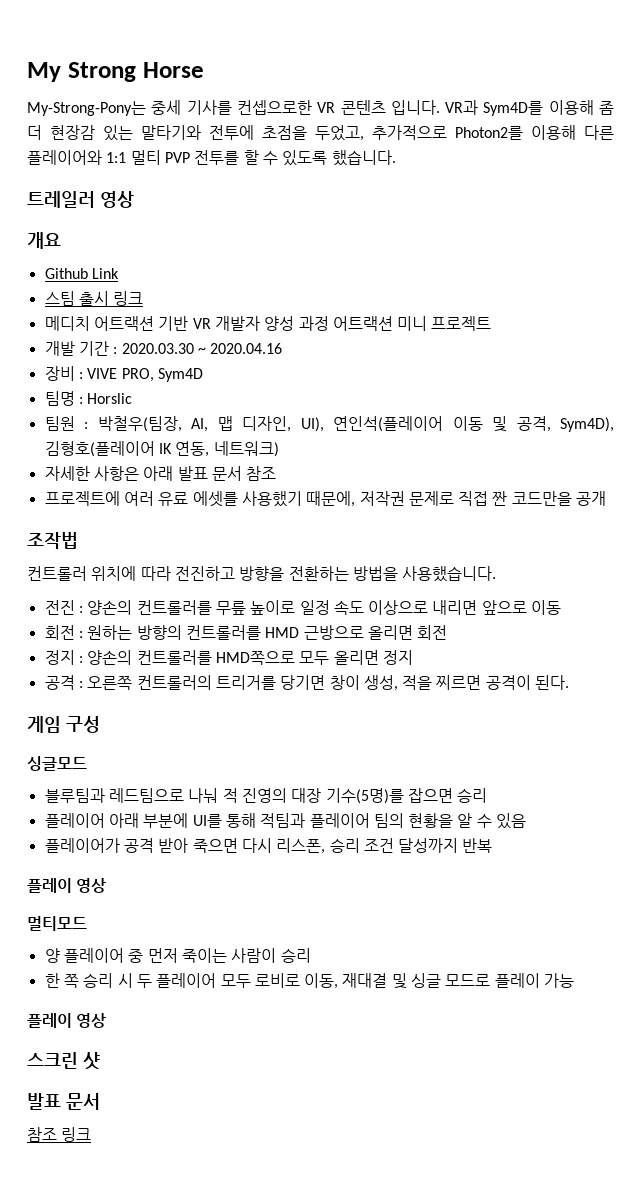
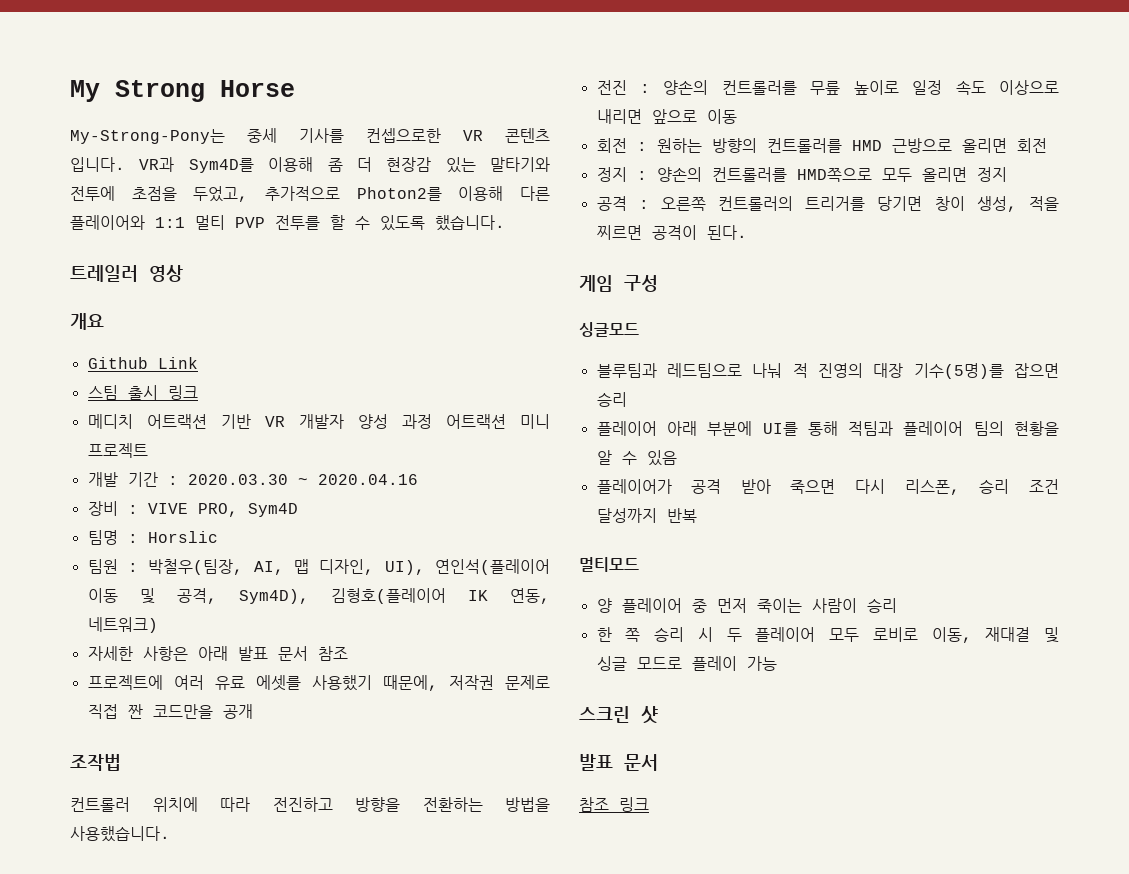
  플레이어가 공격 받아 죽으면 다시 리스폰, 승리 조건 달성까지 반복
- 플레이 영상
  한 쪽 승리 시 두 플레이어 모두 로비로 이동, 재대결 및 싱글 모드로 플레이 가능
- 플레이 영상

